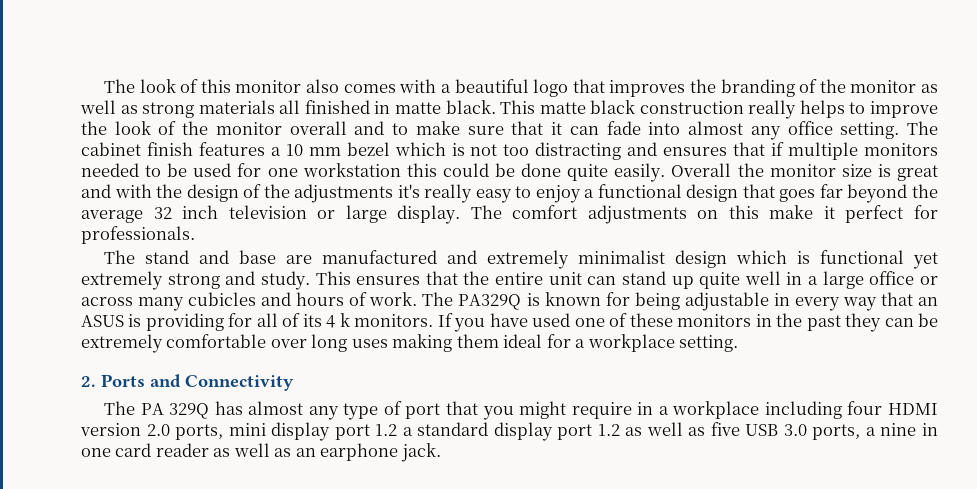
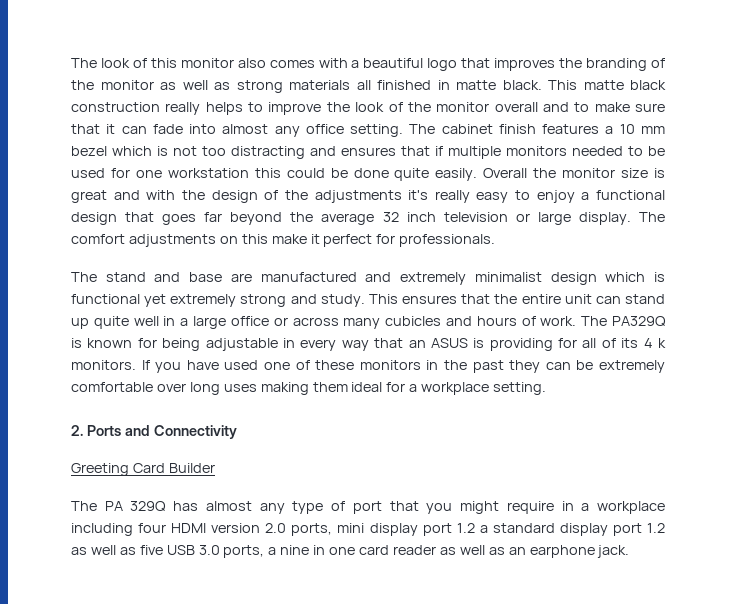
+ Greeting Card Builder

